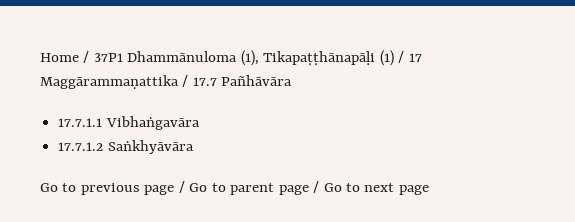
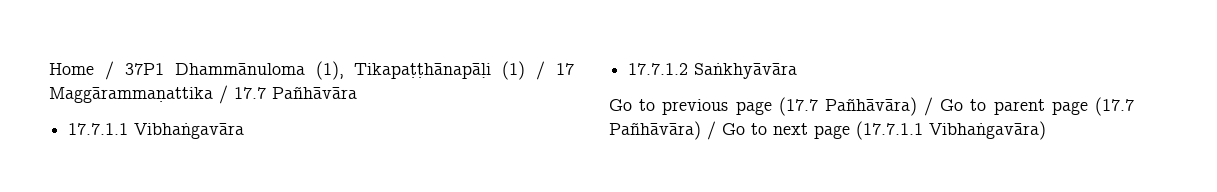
- Go to previous page / Go to parent page / Go to next page
+ Go to previous page (17.7 Pañhāvāra) / Go to parent page (17.7 Pañhāvāra) / Go to next page (17.7.1.1 Vibhaṅgavāra)

